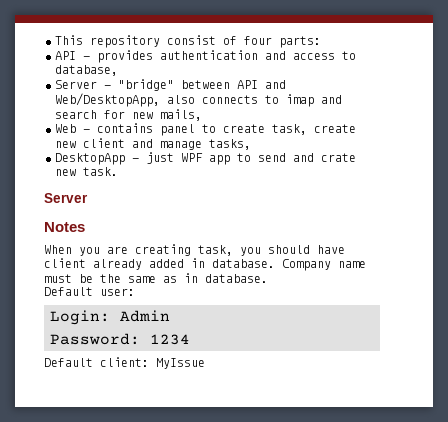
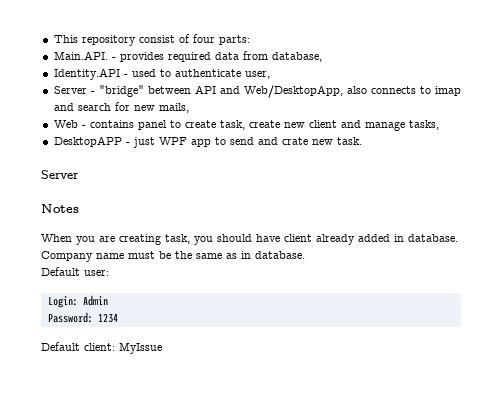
- API - provides authentication and access to database,
+ Main.API. - provides required data from database,
+ Identity.API - used to authenticate user,
- DesktopApp - just WPF app to send and crate new task.
+ DesktopAPP - just WPF app to send and crate new task.

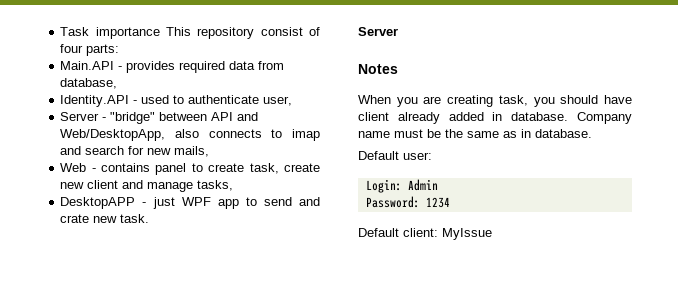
- This repository consist of four parts:
+ Task importance This repository consist of four parts:
- Main.API. - provides required data from database,
+ Main.API - provides required data from database,

